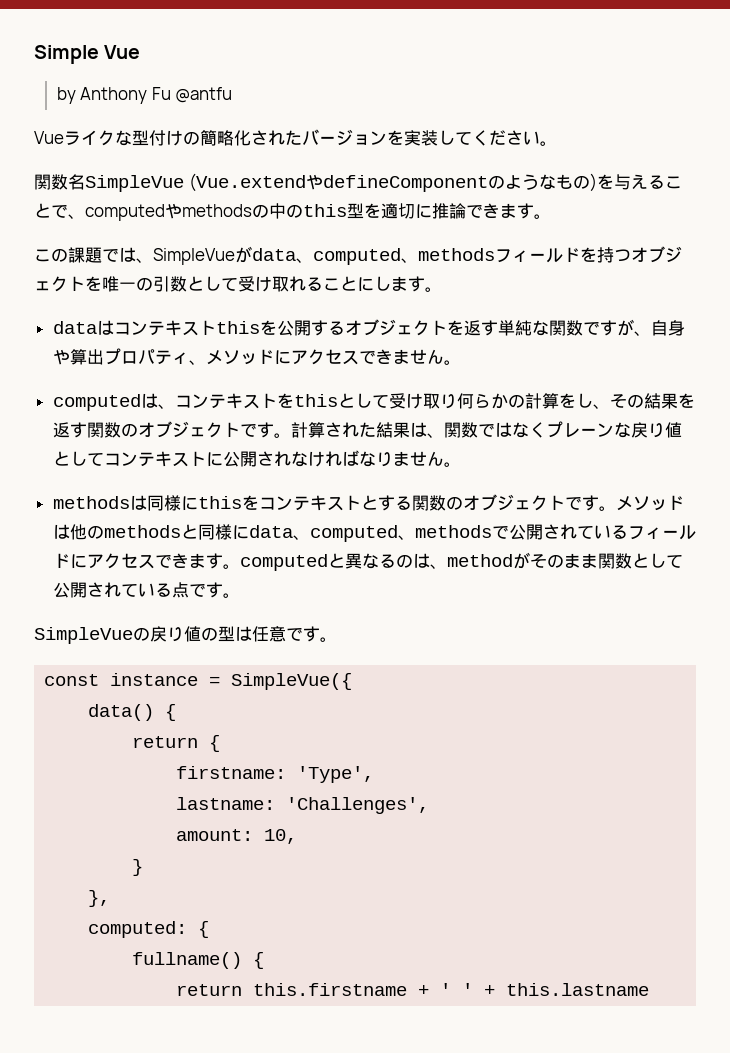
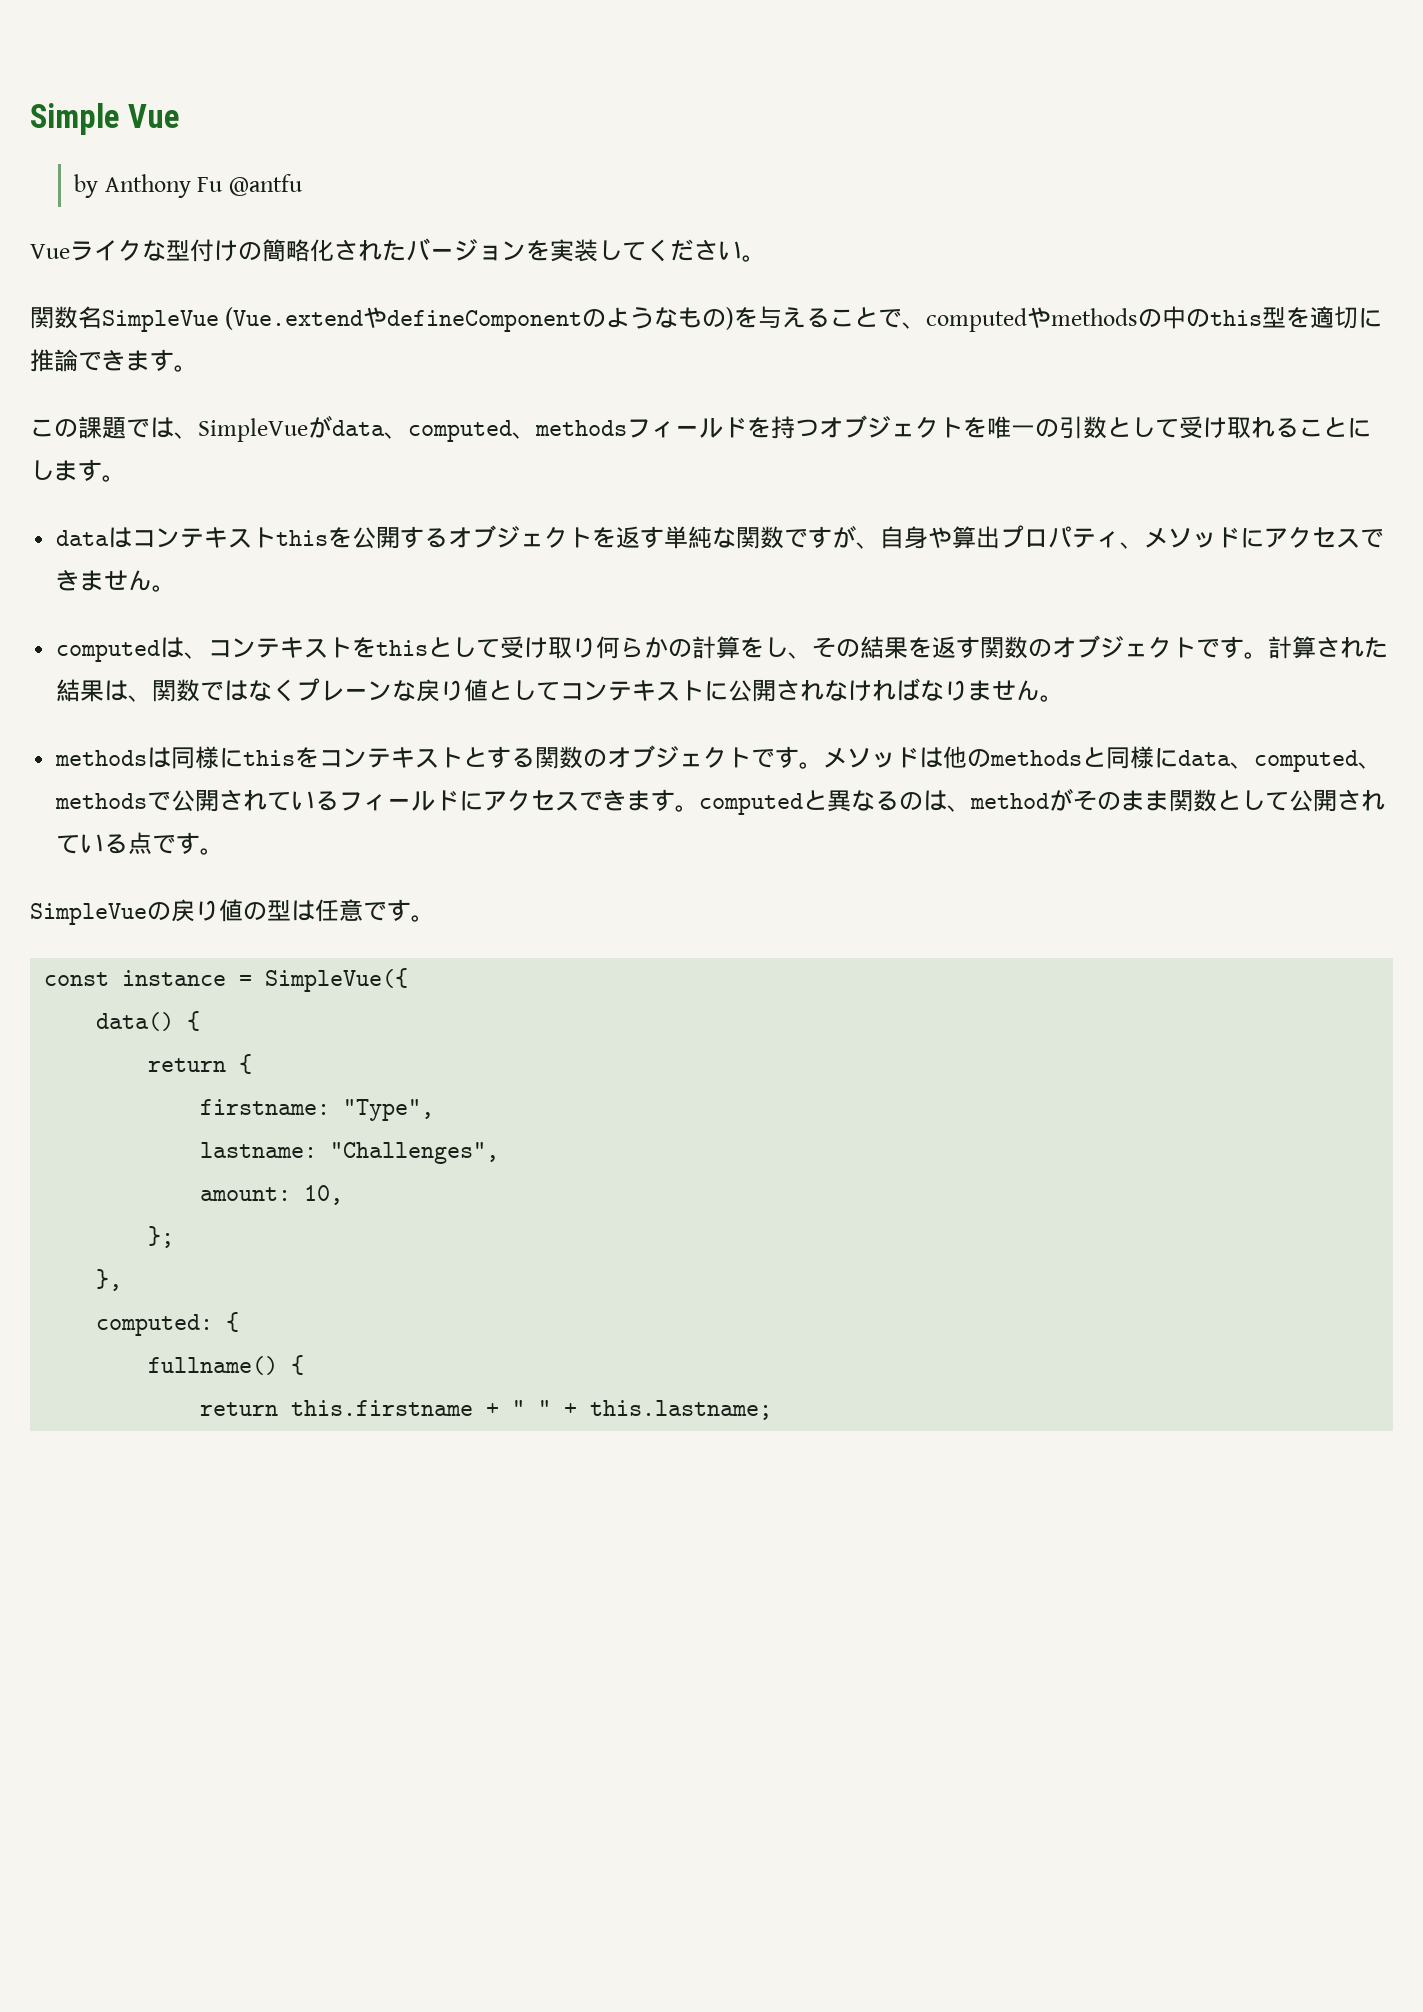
- firstname: 'Type',
+ firstname: "Type",
- lastname: 'Challenges',
+ lastname: "Challenges",
- }
+ };
- return this.firstname + ' ' + this.lastname
+ return this.firstname + " " + this.lastname;

